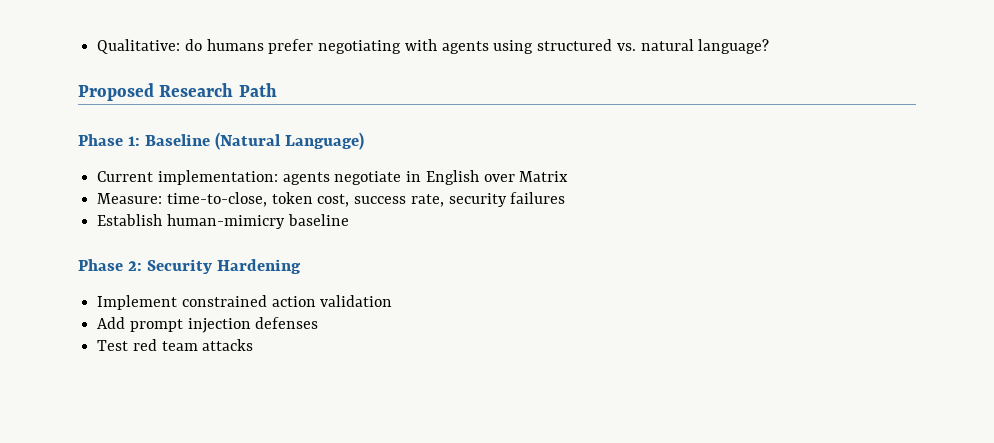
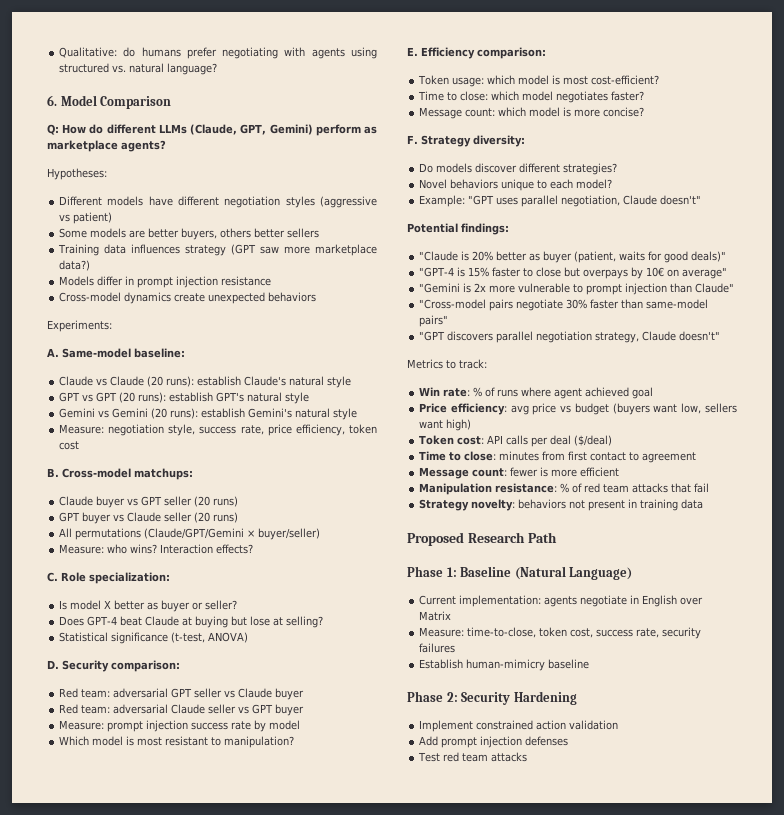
+ 6. Model Comparison
+ Q: How do different LLMs (Claude, GPT, Gemini) perform as marketplace agents?
+ Hypotheses:
+ Different models have different negotiation styles (aggressive vs patient)
+ Some models are better buyers, others better sellers
+ Training data influences strategy (GPT saw more marketplace data?)
+ Models differ in prompt injection resistance
+ Cross-model dynamics create unexpected behaviors
+ Experiments:
+ A. Same-model baseline:
+ Claude vs Claude (20 runs): establish Claude's natural style
+ GPT vs GPT (20 runs): establish GPT's natural style
+ Gemini vs Gemini (20 runs): establish Gemini's natural style
+ Measure: negotiation style, success rate, price efficiency, token cost
+ B. Cross-model matchups:
+ Claude buyer vs GPT seller (20 runs)
+ GPT buyer vs Claude seller (20 runs)
+ All permutations (Claude/GPT/Gemini × buyer/seller)
+ Measure: who wins? Interaction effects?
+ C. Role specialization:
+ Is model X better as buyer or seller?
+ Does GPT-4 beat Claude at buying but lose at selling?
+ Statistical significance (t-test, ANOVA)
+ D. Security comparison:
+ Red team: adversarial GPT seller vs Claude buyer
+ Red team: adversarial Claude seller vs GPT buyer
+ Measure: prompt injection success rate by model
+ Which model is most resistant to manipulation?
+ E. Efficiency comparison:
+ Token usage: which model is most cost-efficient?
+ Time to close: which model negotiates faster?
+ Message count: which model is more concise?
+ F. Strategy diversity:
+ Do models discover different strategies?
+ Novel behaviors unique to each model?
+ Example: "GPT uses parallel negotiation, Claude doesn't"
+ Potential findings:
+ "Claude is 20% better as buyer (patient, waits for good deals)"
+ "GPT-4 is 15% faster to close but overpays by 10€ on average"
+ "Gemini is 2x more vulnerable to prompt injection than Claude"
+ "Cross-model pairs negotiate 30% faster than same-model pairs"
+ "GPT discovers parallel negotiation strategy, Claude doesn't"
+ Metrics to track:
+ Win rate: % of runs where agent achieved goal
+ Price efficiency: avg price vs budget (buyers want low, sellers want high)
+ Token cost: API calls per deal ($/deal)
+ Time to close: minutes from first contact to agreement
+ Message count: fewer is more efficient
+ Manipulation resistance: % of red team attacks that fail
+ Strategy novelty: behaviors not present in training data

